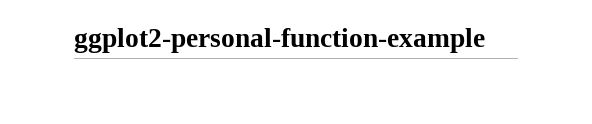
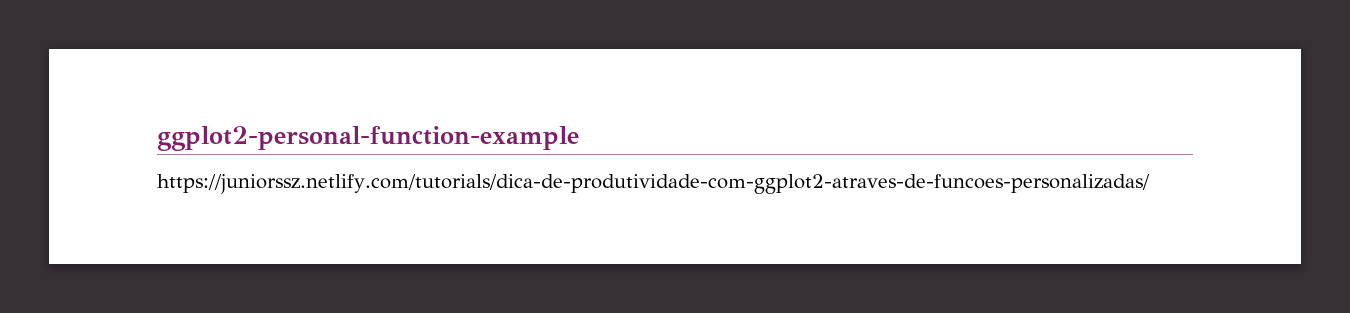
+ https://juniorssz.netlify.com/tutorials/dica-de-produtividade-com-ggplot2-atraves-de-funcoes-personalizadas/

